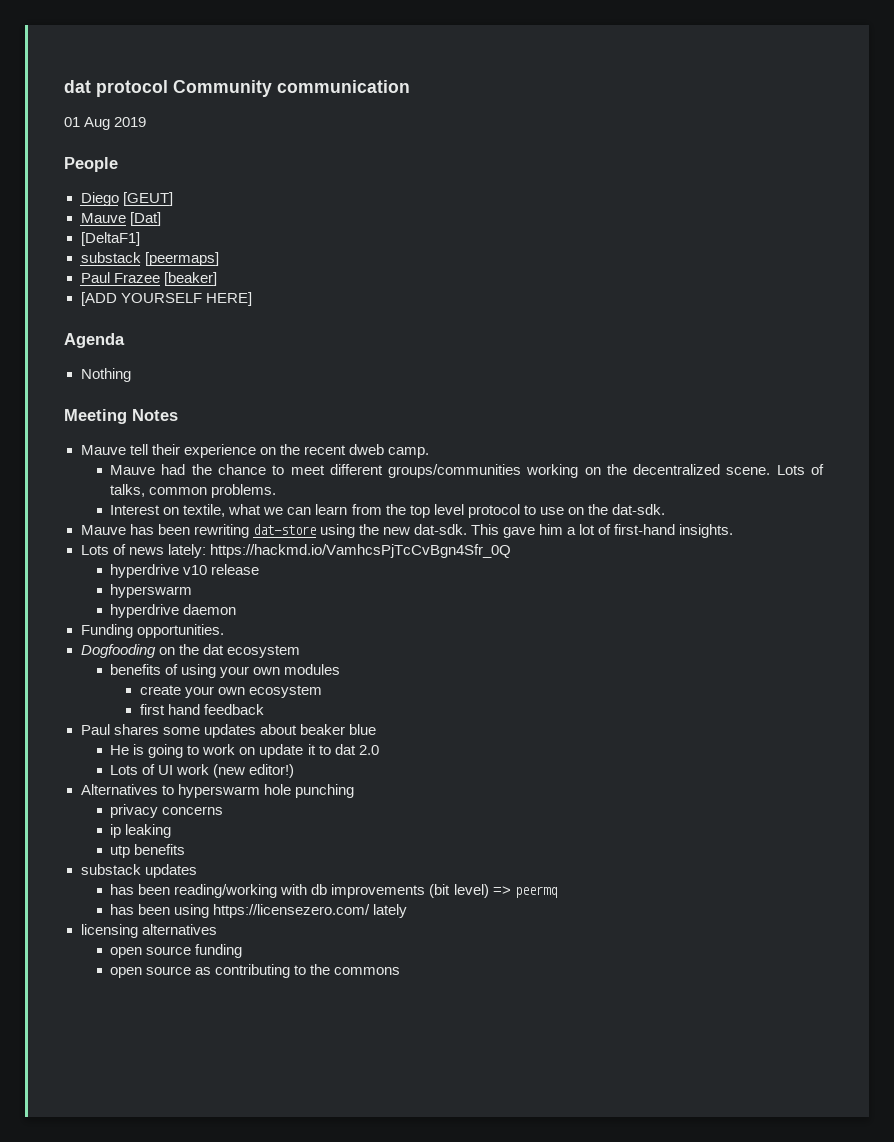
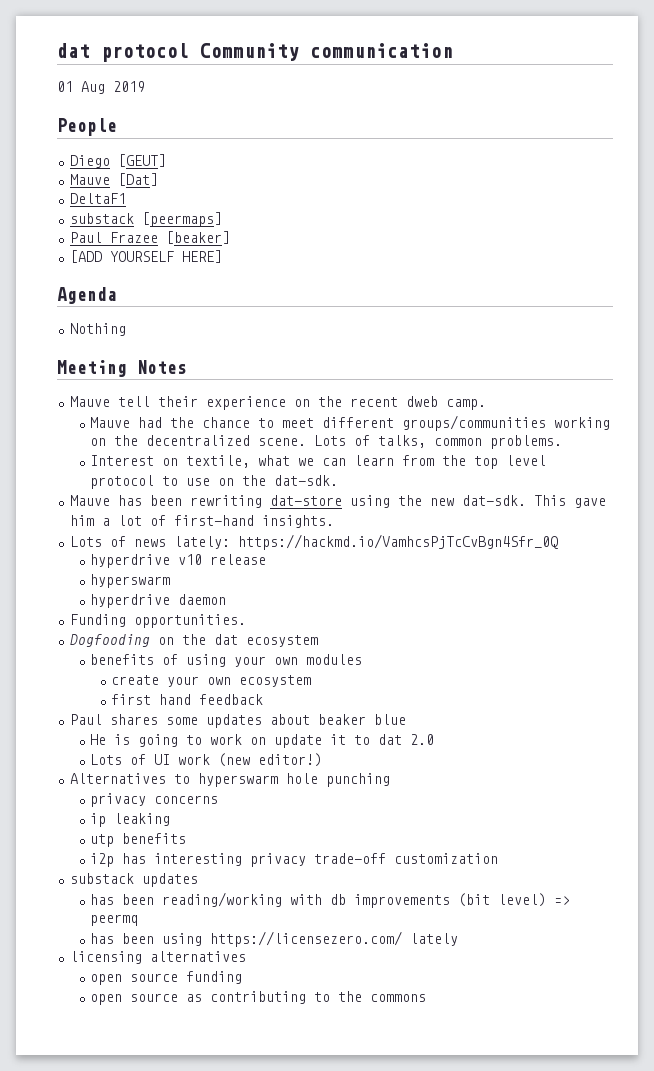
- [DeltaF1]
+ DeltaF1
+ i2p has interesting privacy trade-off customization

